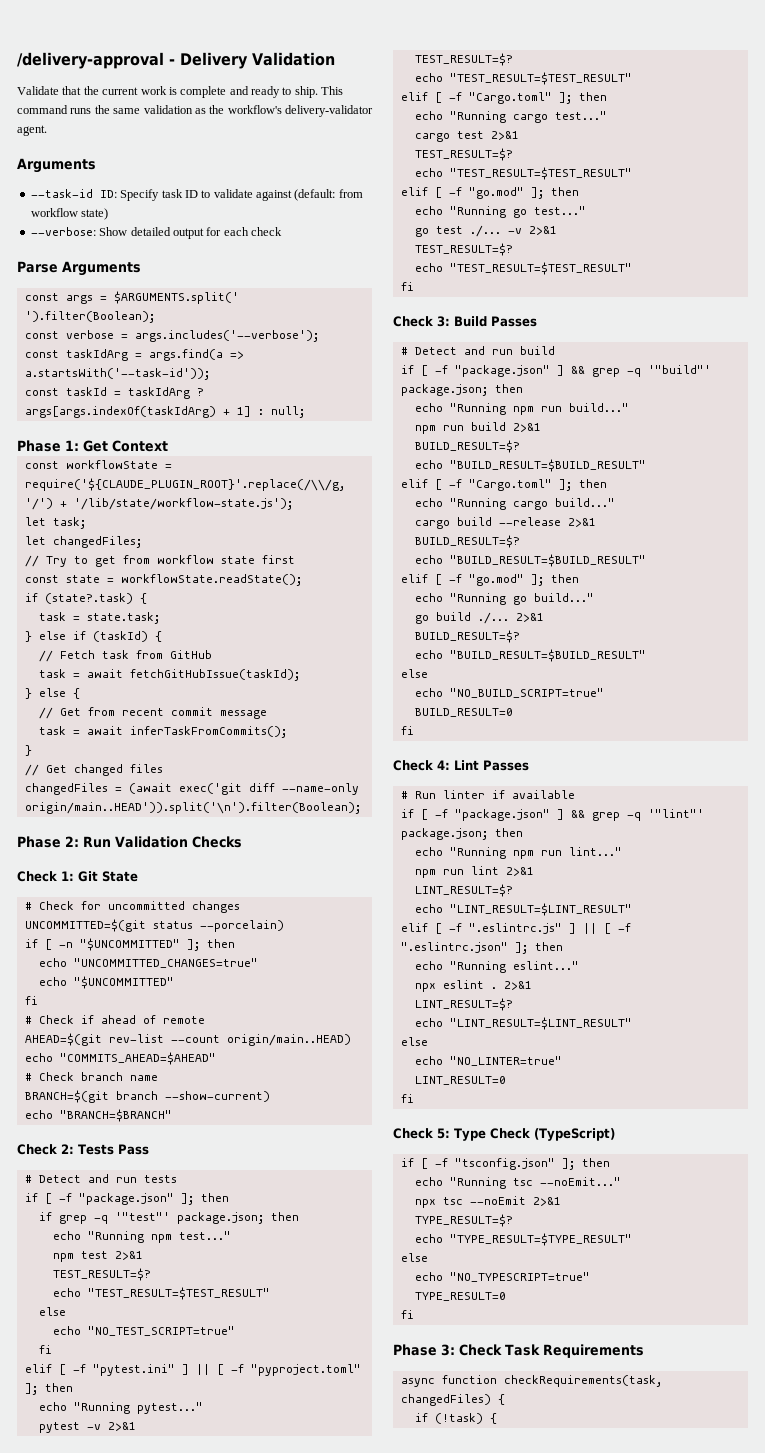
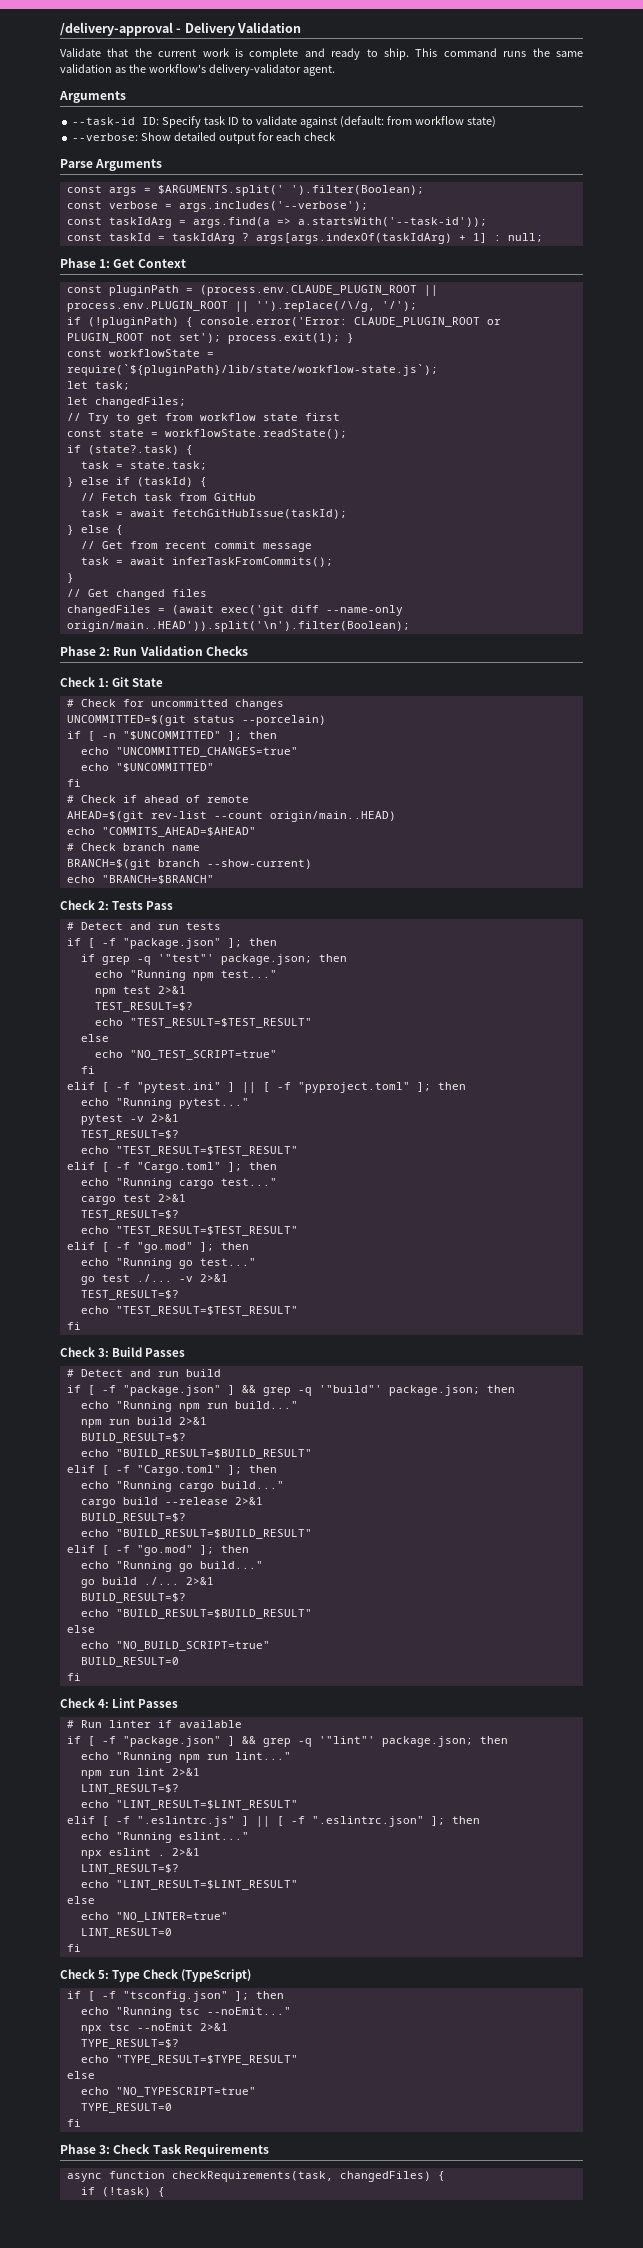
+ const pluginPath = (process.env.CLAUDE_PLUGIN_ROOT || process.env.PLUGIN_ROOT || '').replace(/\/g, '/');
+ if (!pluginPath) { console.error('Error: CLAUDE_PLUGIN_ROOT or PLUGIN_ROOT not set'); process.exit(1); }
- const workflowState = require('${CLAUDE_PLUGIN_ROOT}'.replace(/\\/g, '/') + '/lib/state/workflow-state.js');
+ const workflowState = require(`${pluginPath}/lib/state/workflow-state.js`);

